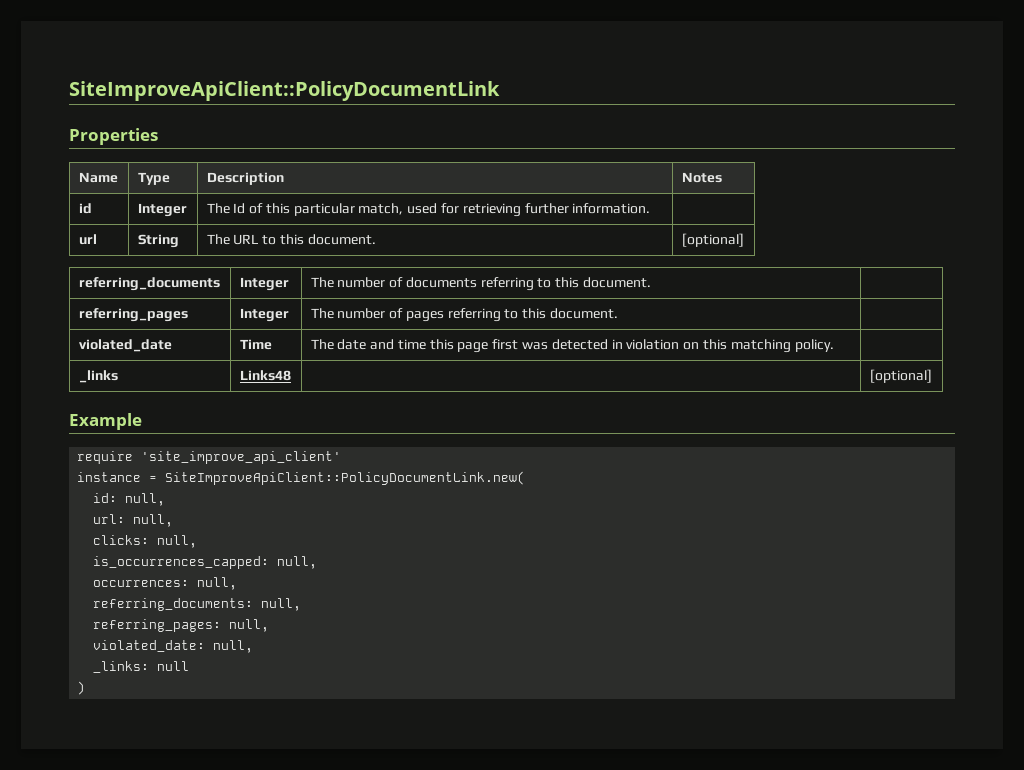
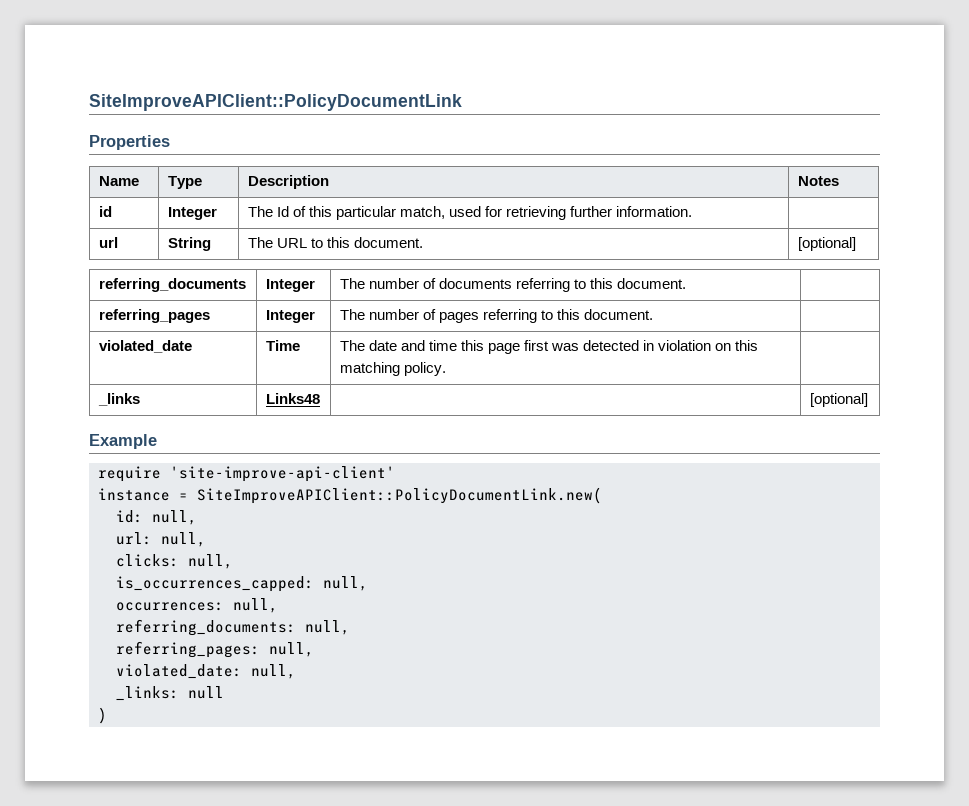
- SiteImproveApiClient::PolicyDocumentLink
+ SiteImproveAPIClient::PolicyDocumentLink
- require 'site_improve_api_client'
+ require 'site-improve-api-client'
- instance = SiteImproveApiClient::PolicyDocumentLink.new(
+ instance = SiteImproveAPIClient::PolicyDocumentLink.new(

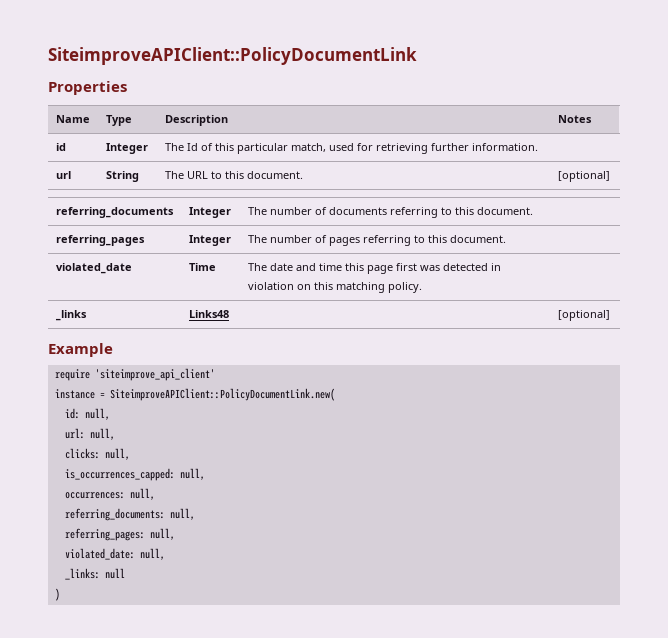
- SiteImproveAPIClient::PolicyDocumentLink
+ SiteimproveAPIClient::PolicyDocumentLink
- require 'site-improve-api-client'
+ require 'siteimprove_api_client'
- instance = SiteImproveAPIClient::PolicyDocumentLink.new(
+ instance = SiteimproveAPIClient::PolicyDocumentLink.new(

